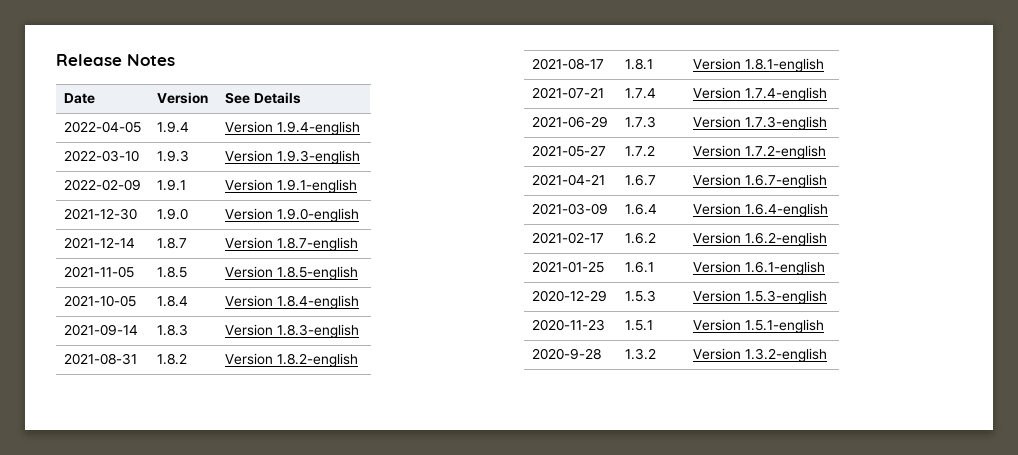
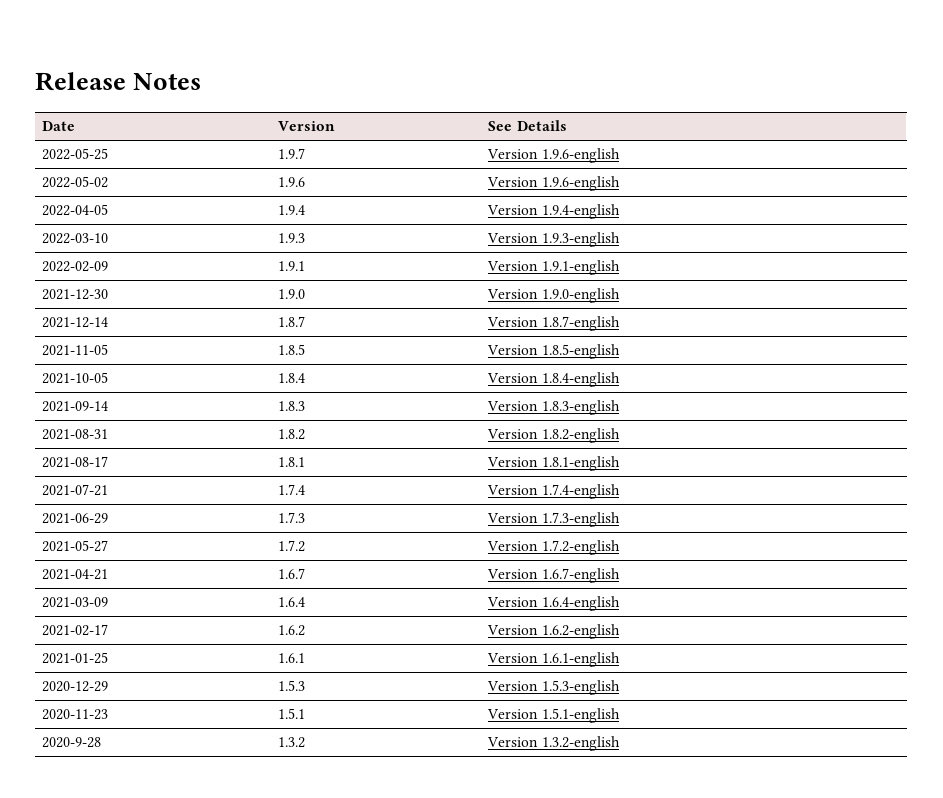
+ 2022-05-25 | 1.9.7 | Version 1.9.6-english
+ 2022-05-02 | 1.9.6 | Version 1.9.6-english

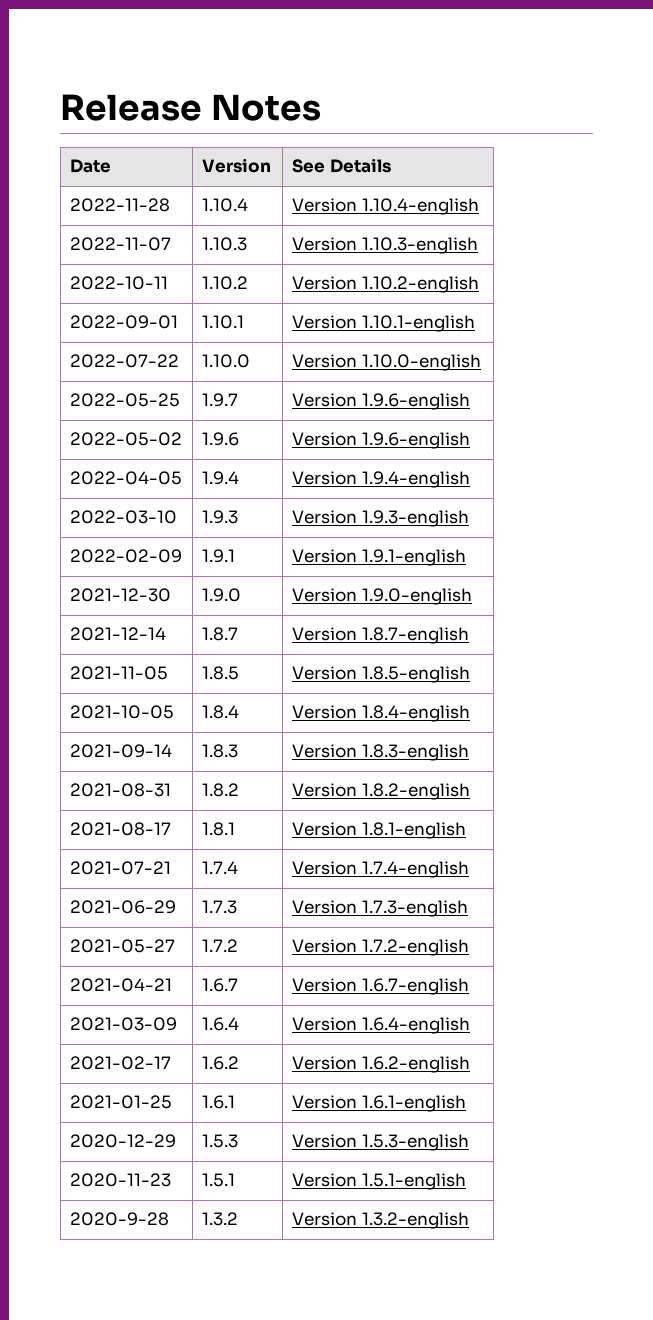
+ 2022-11-28 | 1.10.4 | Version 1.10.4-english
+ 2022-11-07 | 1.10.3 | Version 1.10.3-english
+ 2022-10-11 | 1.10.2 | Version 1.10.2-english
+ 2022-09-01 | 1.10.1 | Version 1.10.1-english
+ 2022-07-22 | 1.10.0 | Version 1.10.0-english

